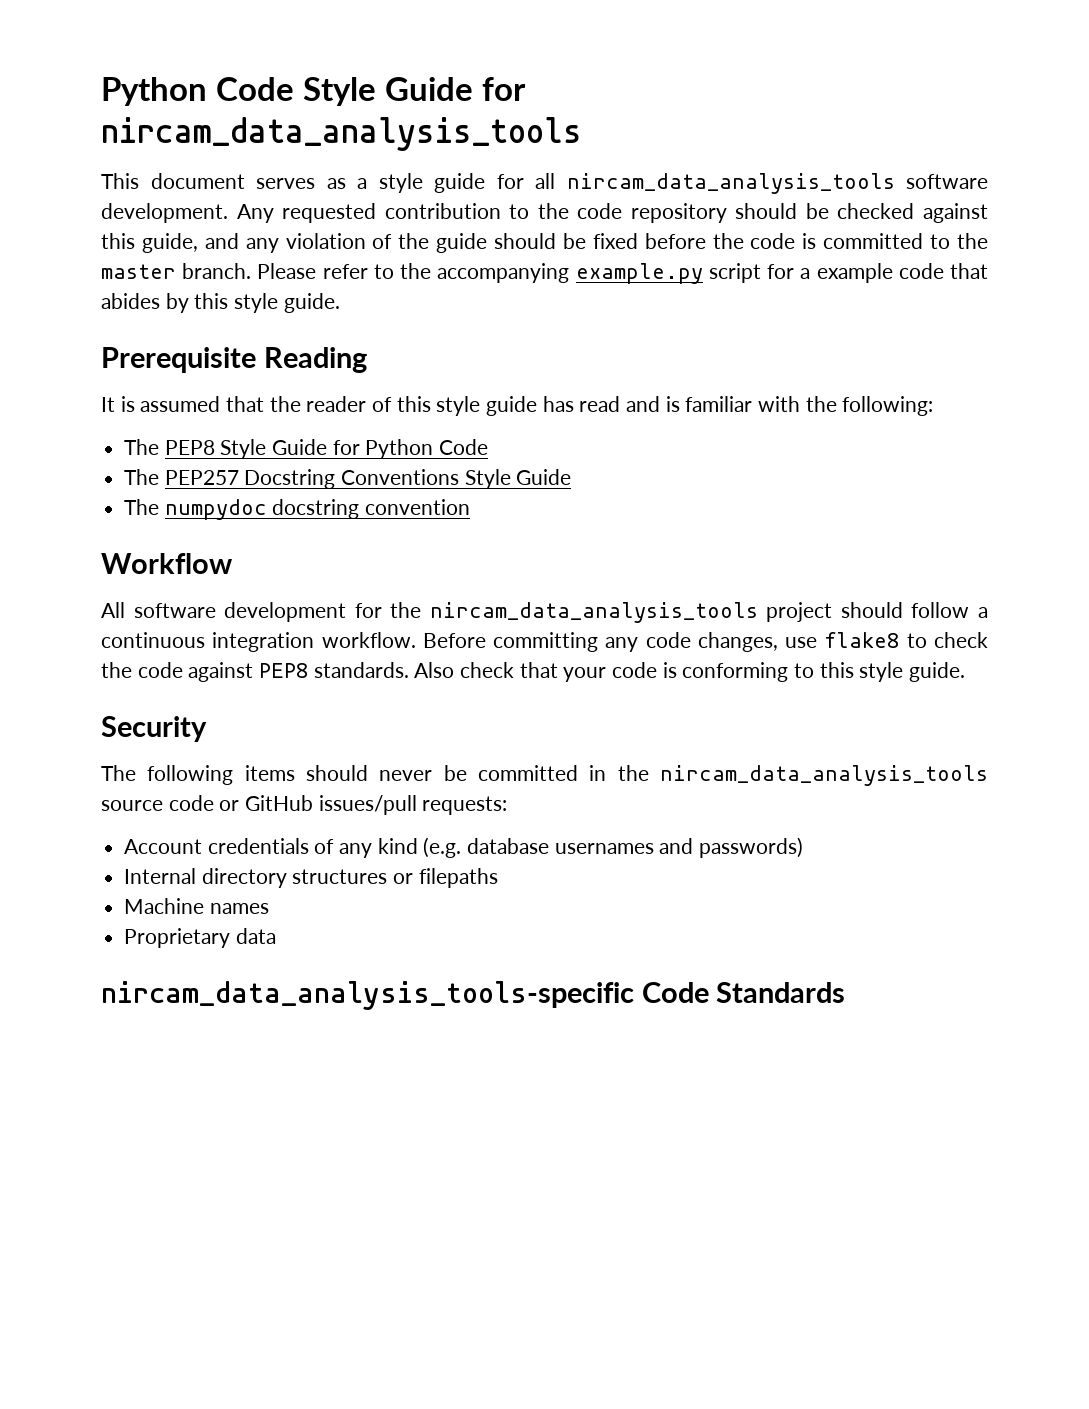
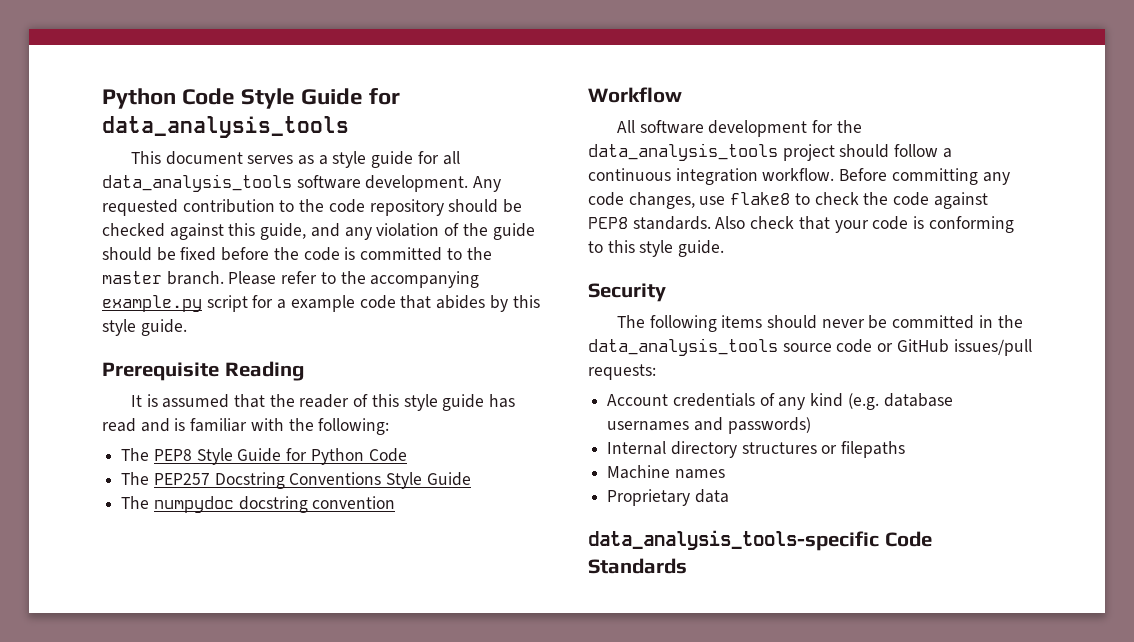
- Python Code Style Guide for nircam_data_analysis_tools
+ Python Code Style Guide for data_analysis_tools
- This document serves as a style guide for all nircam_data_analysis_tools software development.
+ This document serves as a style guide for all data_analysis_tools software development.
- All software development for the nircam_data_analysis_tools project should follow a continuous integration workflow.
+ All software development for the data_analysis_tools project should follow a continuous integration workflow.
- The following items should never be committed in the nircam_data_analysis_tools source code or GitHub issues/pull requests:
+ The following items should never be committed in the data_analysis_tools source code or GitHub issues/pull requests:
- nircam_data_analysis_tools-specific Code Standards
+ data_analysis_tools-specific Code Standards

